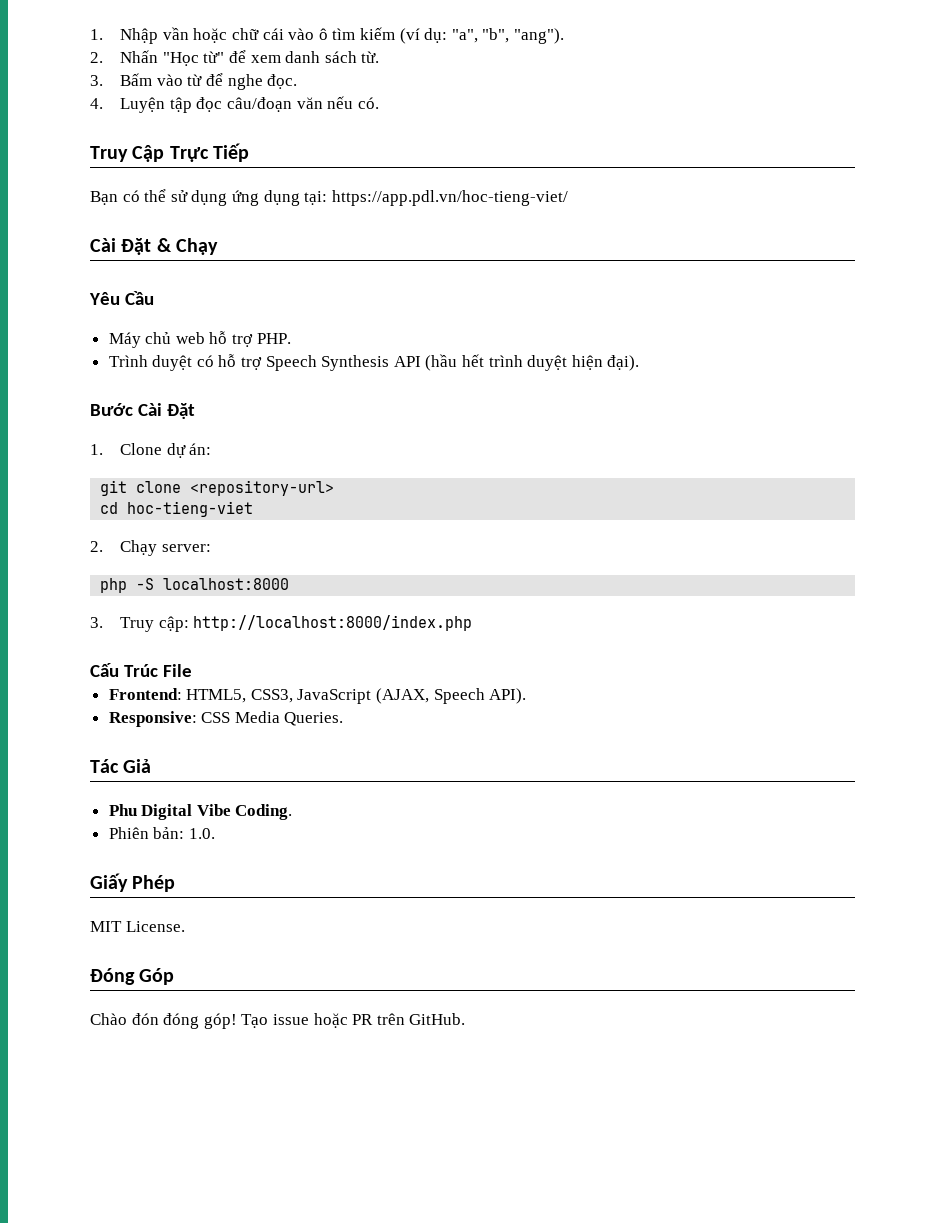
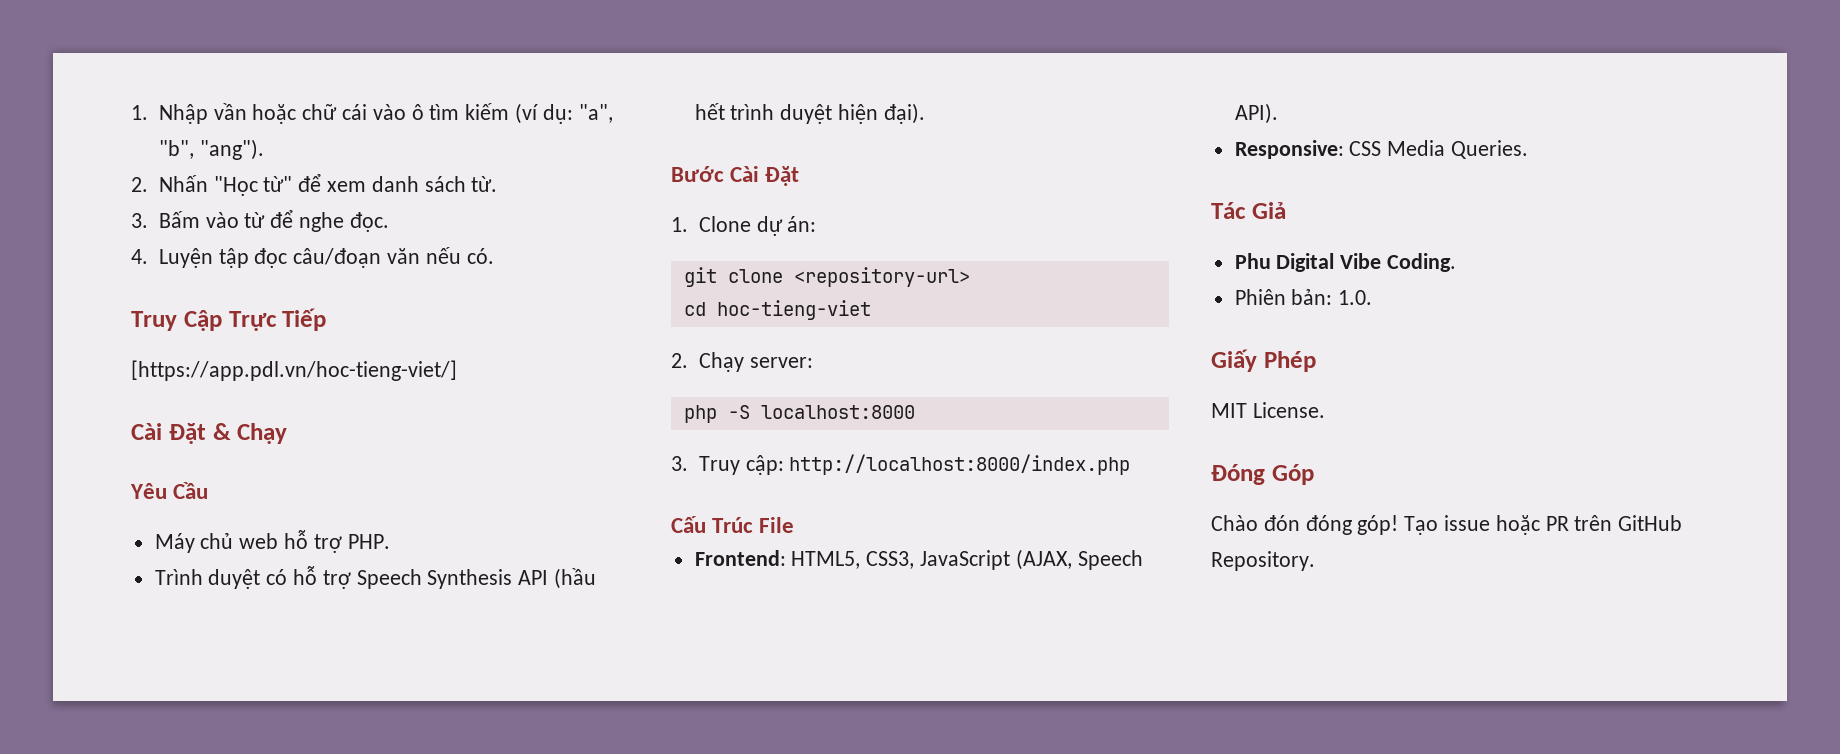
- Bạn có thể sử dụng ứng dụng tại: https://app.pdl.vn/hoc-tieng-viet/
+ [https://app.pdl.vn/hoc-tieng-viet/]
- Tạo issue hoặc PR trên GitHub.
+ Tạo issue hoặc PR trên GitHub Repository.

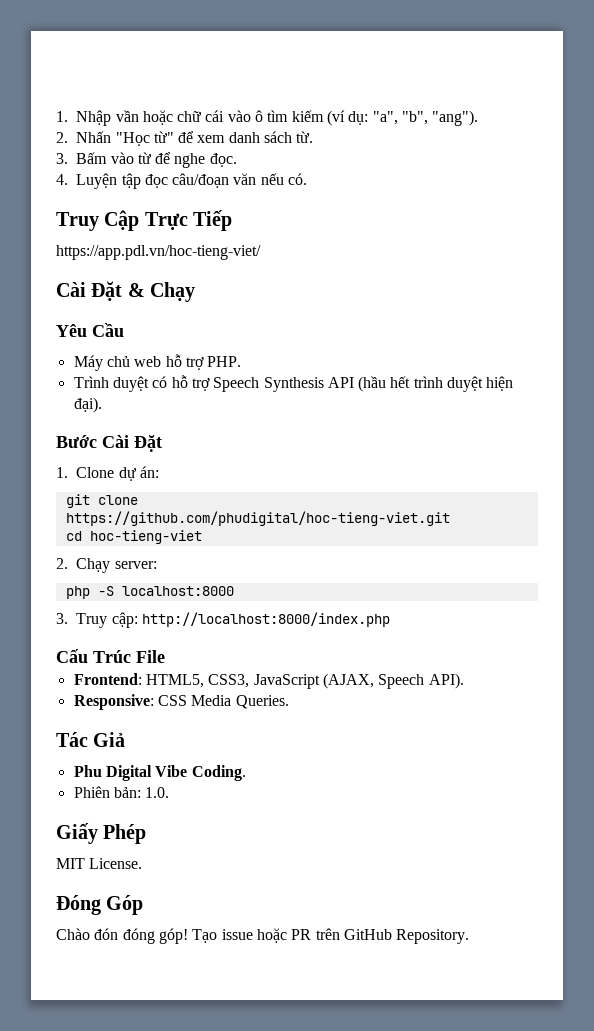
- [https://app.pdl.vn/hoc-tieng-viet/]
+ https://app.pdl.vn/hoc-tieng-viet/
- git clone <repository-url>
+ git clone https://github.com/phudigital/hoc-tieng-viet.git

